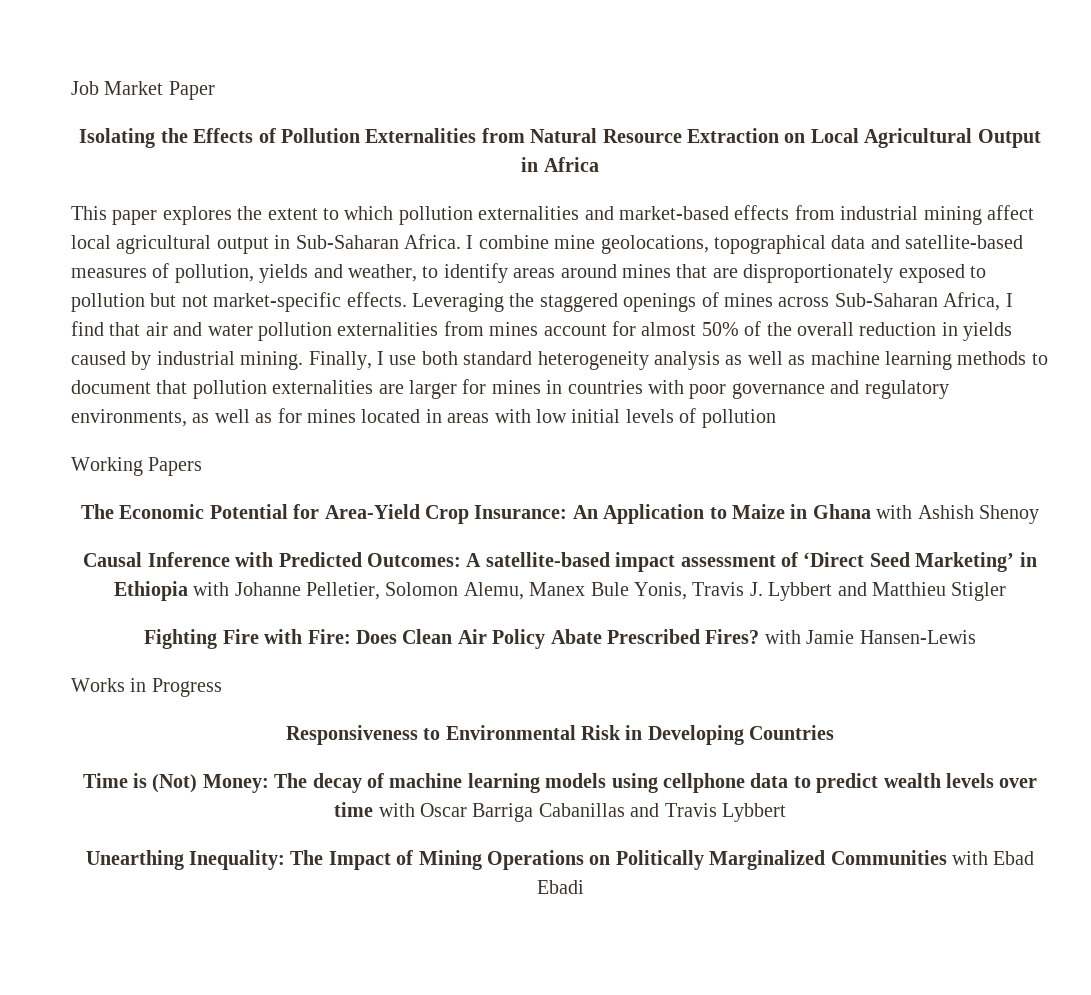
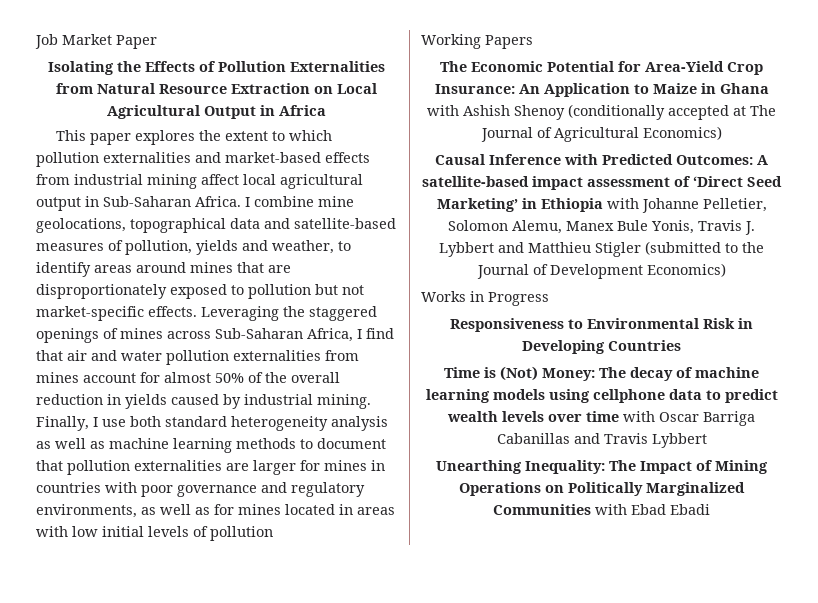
- The Economic Potential for Area-Yield Crop Insurance: An Application to Maize in Ghana with Ashish Shenoy
+ The Economic Potential for Area-Yield Crop Insurance: An Application to Maize in Ghana with Ashish Shenoy (conditionally accepted at The Journal of Agricultural Economics)
- Causal Inference with Predicted Outcomes: A satellite-based impact assessment of ‘Direct Seed Marketing’ in Ethiopia with Johanne Pelletier, Solomon Alemu, Manex Bule Yonis, Travis J. Lybbert and Matthieu Stigler
- Fighting Fire with Fire: Does Clean Air Policy Abate Prescribed Fires? with Jamie Hansen-Lewis
+ Causal Inference with Predicted Outcomes: A satellite-based impact assessment of ‘Direct Seed Marketing’ in Ethiopia with Johanne Pelletier, Solomon Alemu, Manex Bule Yonis, Travis J. Lybbert and Matthieu Stigler (submitted to the Journal of Development Economics)

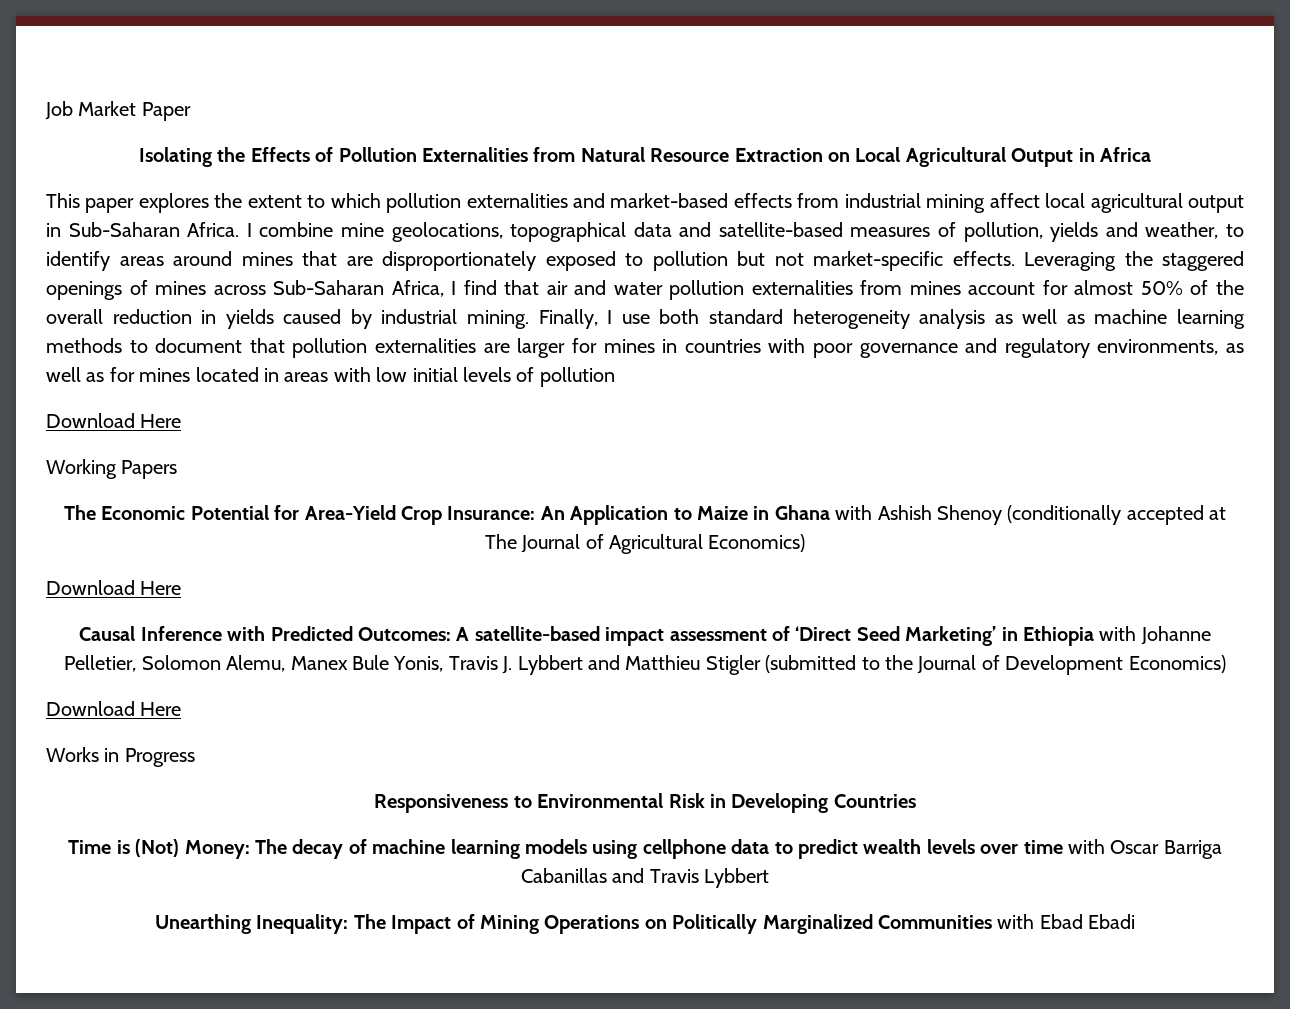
  Finally, I use both standard heterogeneity analysis as well as machine learning methods to document that pollution externalities are larger for mines in countries with poor governance and regulatory environments, as well as for mines located in areas with low initial levels of pollution
+ Download Here
  The Economic Potential for Area-Yield Crop Insurance: An Application to Maize in Ghana with Ashish Shenoy (conditionally accepted at The Journal of Agricultural Economics)
+ Download Here
  Causal Inference with Predicted Outcomes: A satellite-based impact assessment of ‘Direct Seed Marketing’ in Ethiopia with Johanne Pelletier, Solomon Alemu, Manex Bule Yonis, Travis J. Lybbert and Matthieu Stigler (submitted to the Journal of Development Economics)
+ Download Here

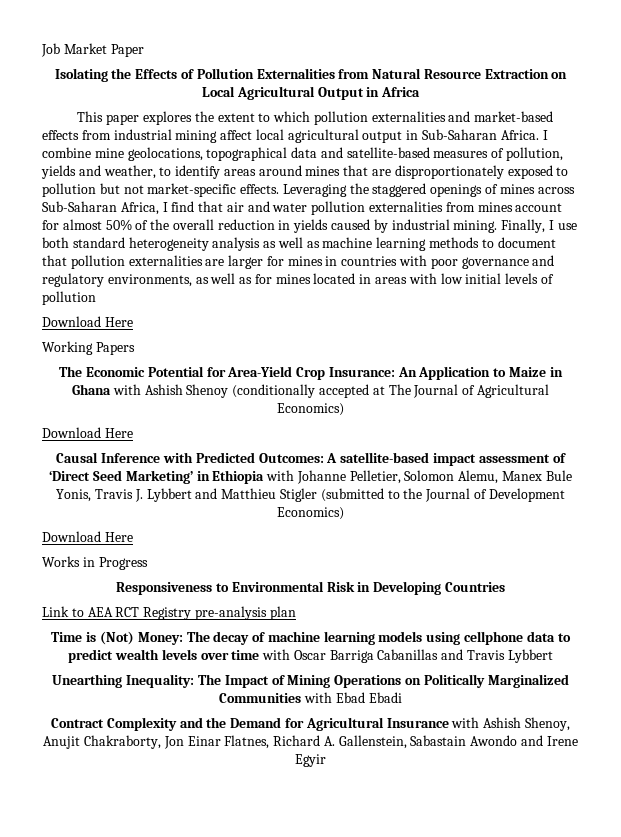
+ Link to AEA RCT Registry pre-analysis plan
+ Contract Complexity and the Demand for Agricultural Insurance with Ashish Shenoy, Anujit Chakraborty, Jon Einar Flatnes, Richard A. Gallenstein, Sabastain Awondo and Irene Egyir

